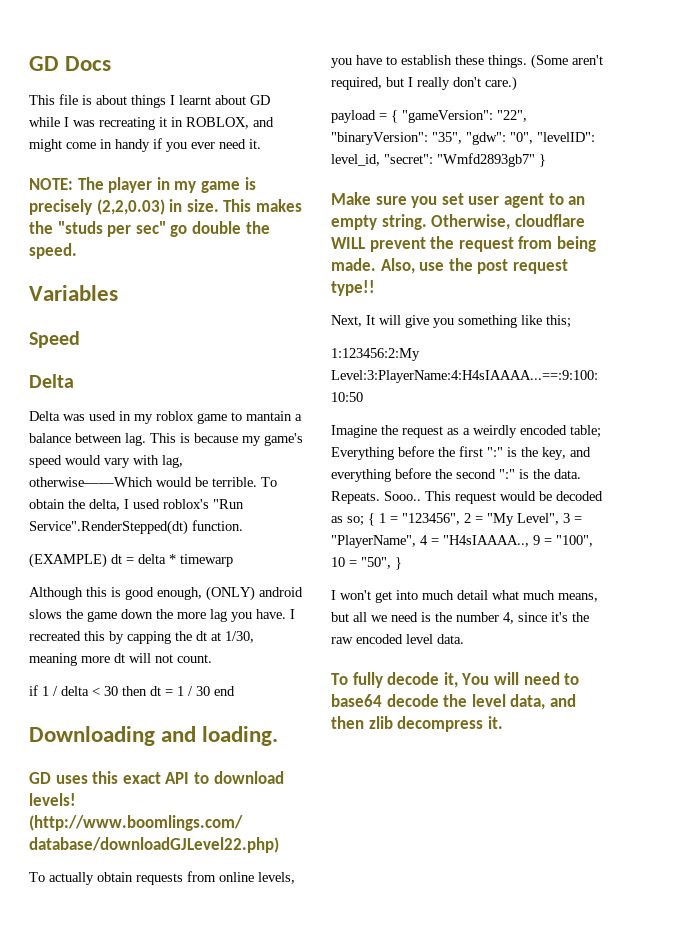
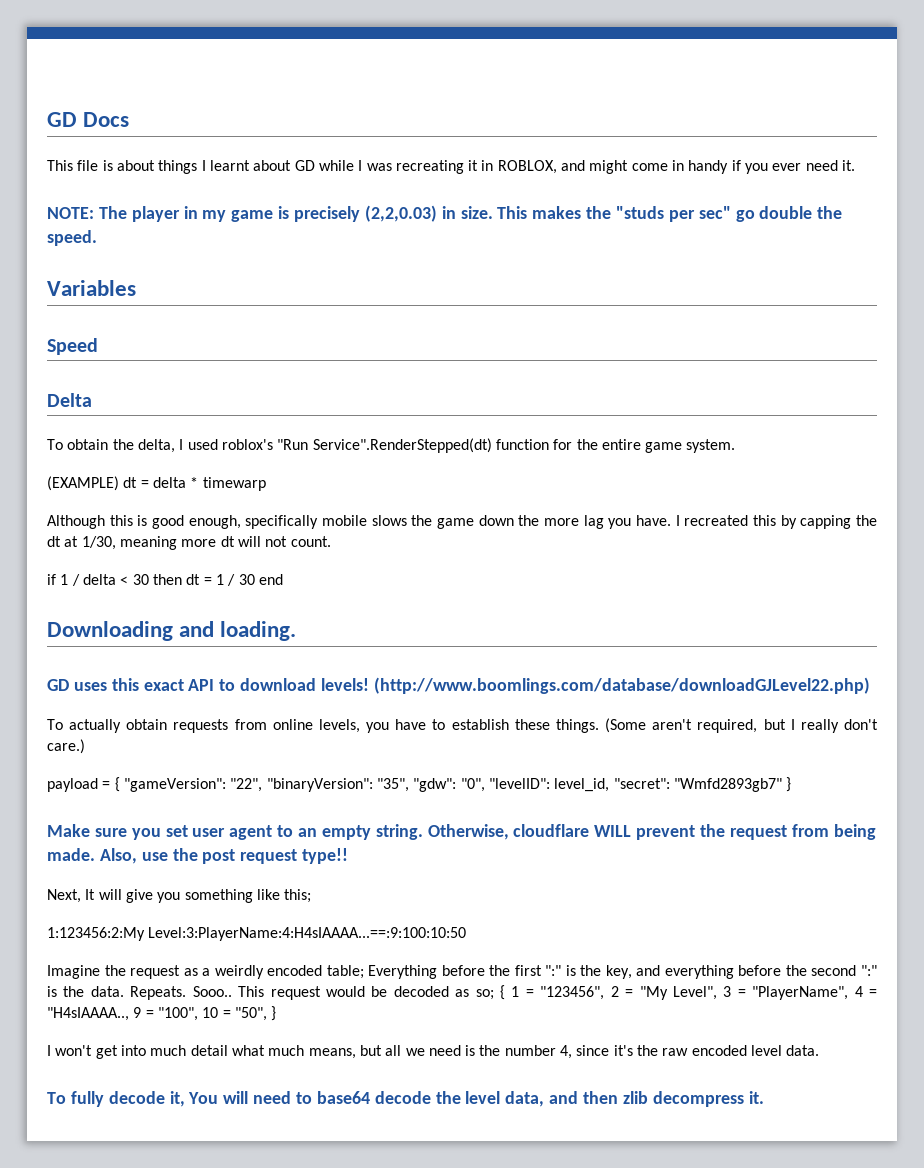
- Delta was used in my roblox game to mantain a balance between lag. This is because my game's speed would vary with lag, otherwise——Which would be terrible. To obtain the delta, I used roblox's "Run Service".RenderStepped(dt) function.
+ To obtain the delta, I used roblox's "Run Service".RenderStepped(dt) function for the entire game system.
- Although this is good enough, (ONLY) android slows the game down the more lag you have.
+ Although this is good enough, specifically mobile slows the game down the more lag you have.

